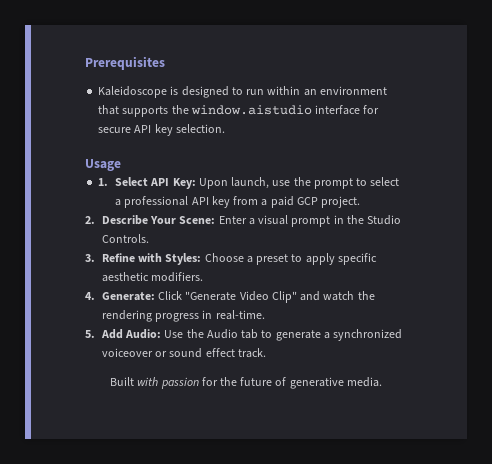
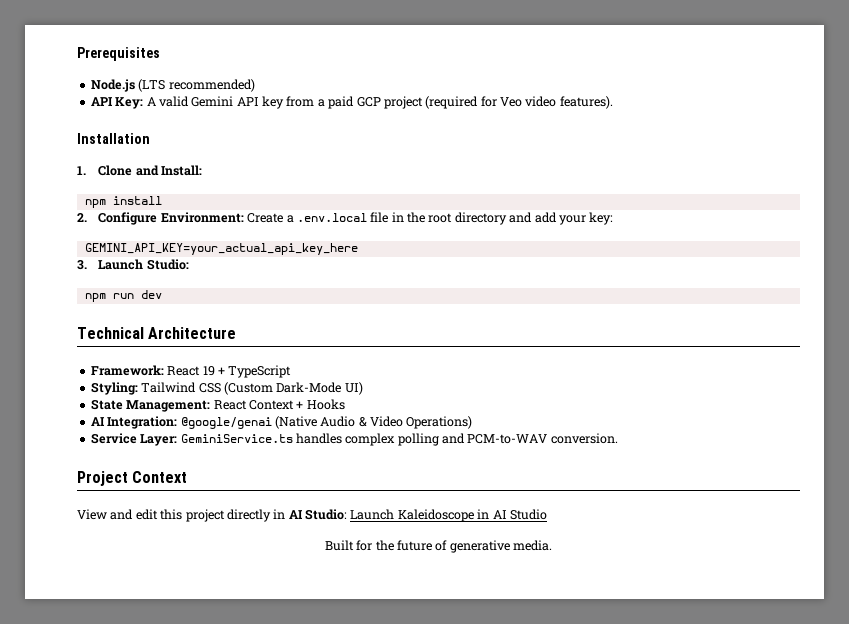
- Kaleidoscope is designed to run within an environment that supports the window.aistudio interface for secure API key selection.
- Usage
- 1. Select API Key: Upon launch, use the prompt to select a professional API key from a paid GCP project.
- 2. Describe Your Scene: Enter a visual prompt in the Studio Controls.
- 3. Refine with Styles: Choose a preset to apply specific aesthetic modifiers.
- 4. Generate: Click "Generate Video Clip" and watch the rendering progress in real-time.
- 5. Add Audio: Use the Audio tab to generate a synchronized voiceover or sound effect track.
+ Node.js (LTS recommended)
+ API Key: A valid Gemini API key from a paid GCP project (required for Veo video features).
+ Installation
+ 1. Clone and Install:
+ npm install
+ 2. Configure Environment: Create a .env.local file in the root directory and add your key:
+ GEMINI_API_KEY=your_actual_api_key_here
+ 3. Launch Studio:
+ npm run dev
+ Technical Architecture
+ Framework: React 19 + TypeScript
+ Styling: Tailwind CSS (Custom Dark-Mode UI)
+ State Management: React Context + Hooks
+ AI Integration: @google/genai (Native Audio & Video Operations)
+ Service Layer: GeminiService.ts handles complex polling and PCM-to-WAV conversion.
+ Project Context
+ View and edit this project directly in AI Studio: Launch Kaleidoscope in AI Studio
- Built with passion for the future of generative media.
+ Built for the future of generative media.

